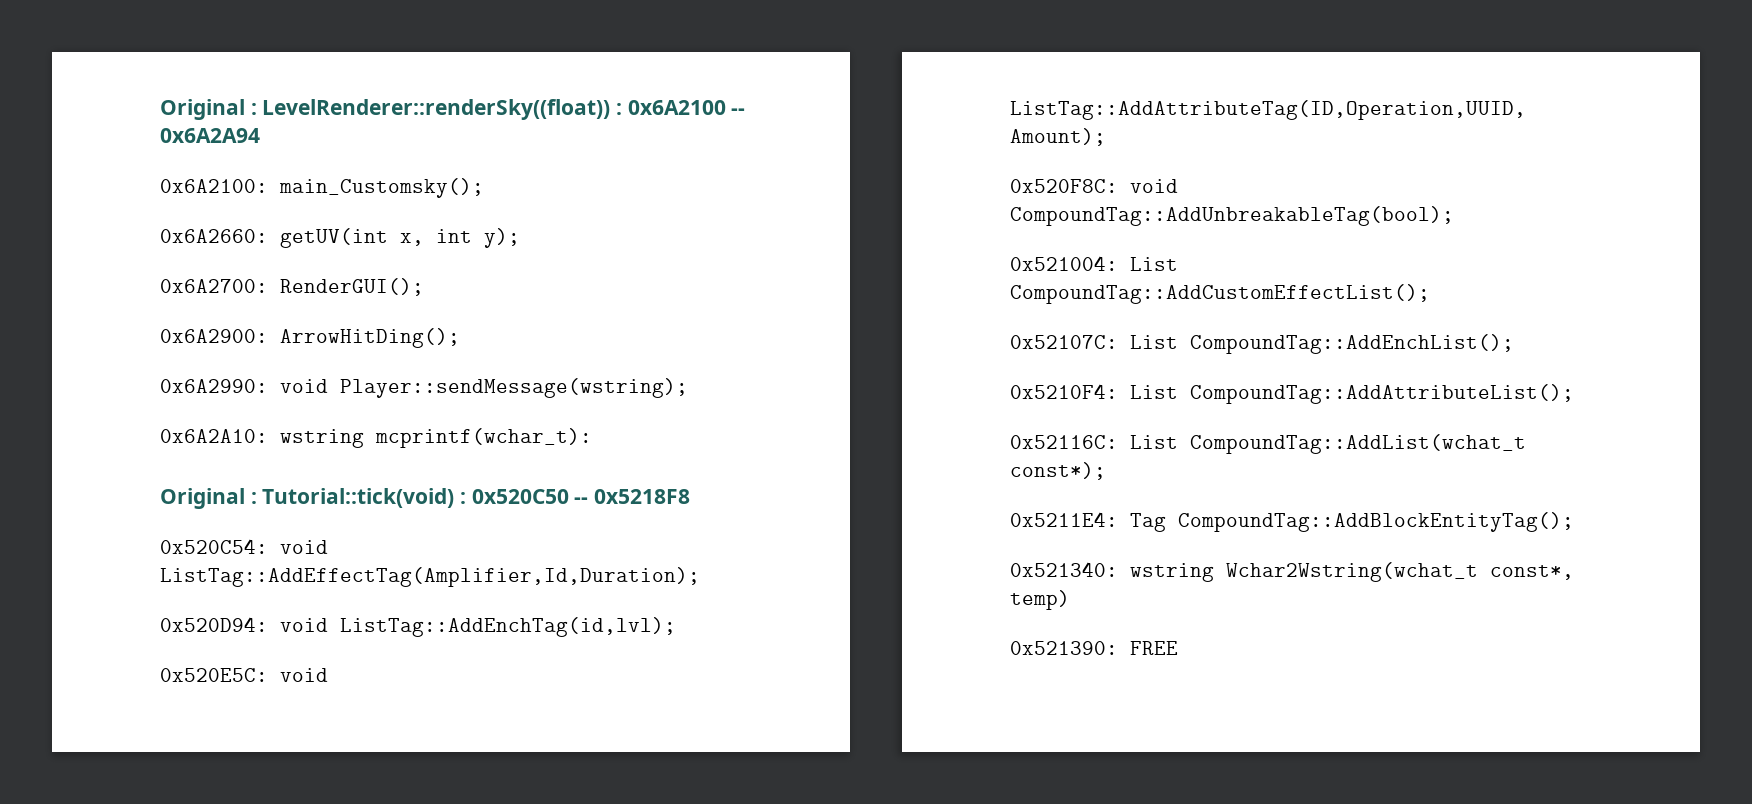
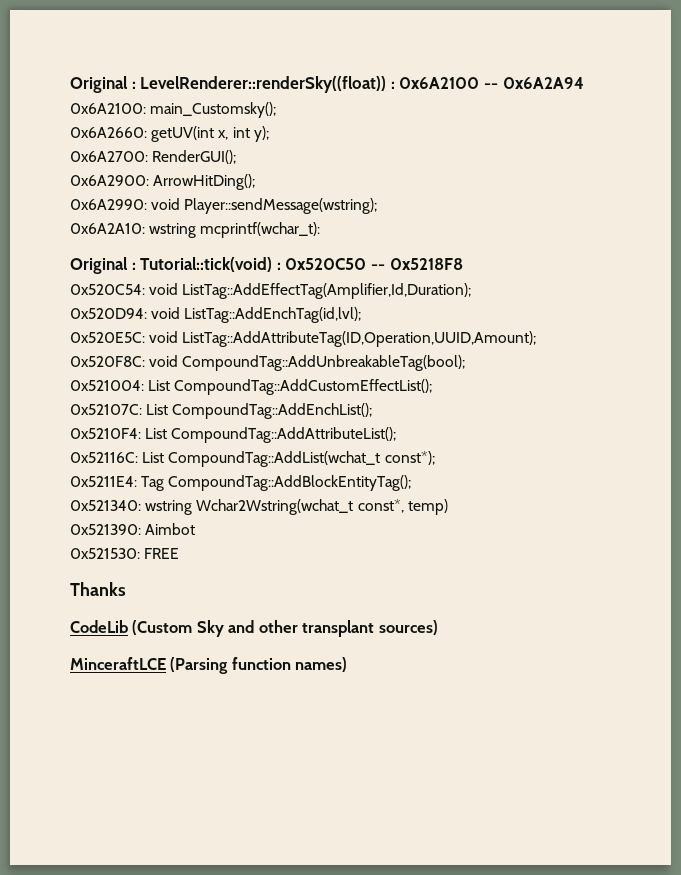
- 0x521390: FREE
+ 0x521390: Aimbot
+ 0x521530: FREE
+ Thanks
+ CodeLib (Custom Sky and other transplant sources)
+ MinceraftLCE (Parsing function names)

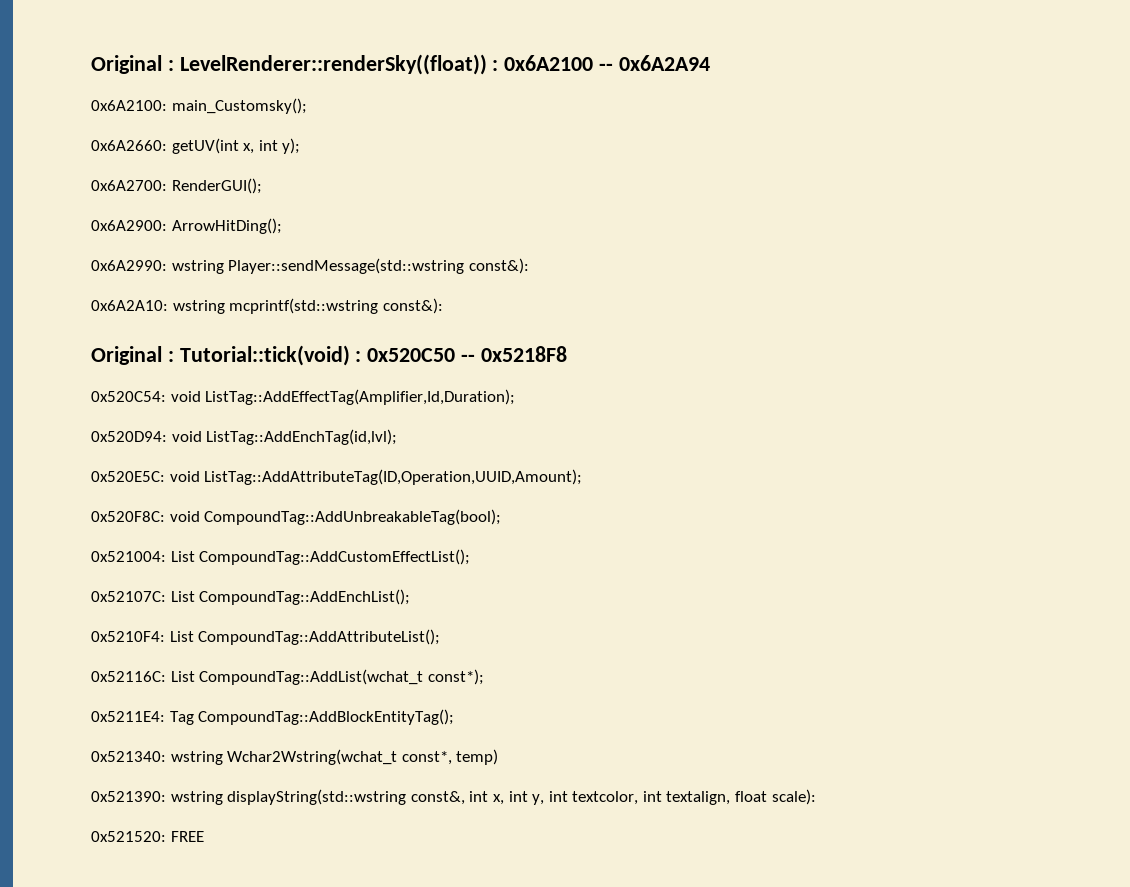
- 0x6A2990: void Player::sendMessage(wstring);
+ 0x6A2990: wstring Player::sendMessage(std::wstring const&):
- 0x6A2A10: wstring mcprintf(wchar_t):
+ 0x6A2A10: wstring mcprintf(std::wstring const&):
- 0x521390: Aimbot
- 0x521530: FREE
- Thanks
- CodeLib (Custom Sky and other transplant sources)
- MinceraftLCE (Parsing function names)
+ 0x521390: wstring displayString(std::wstring const&, int x, int y, int textcolor, int textalign, float scale):
+ 0x521520: FREE

